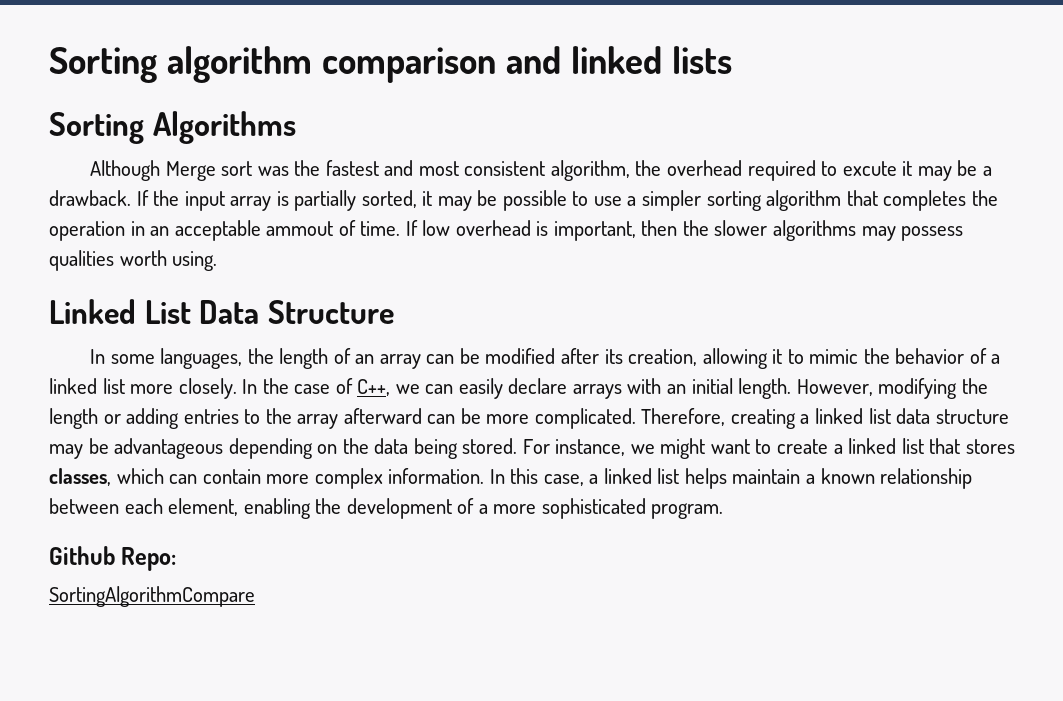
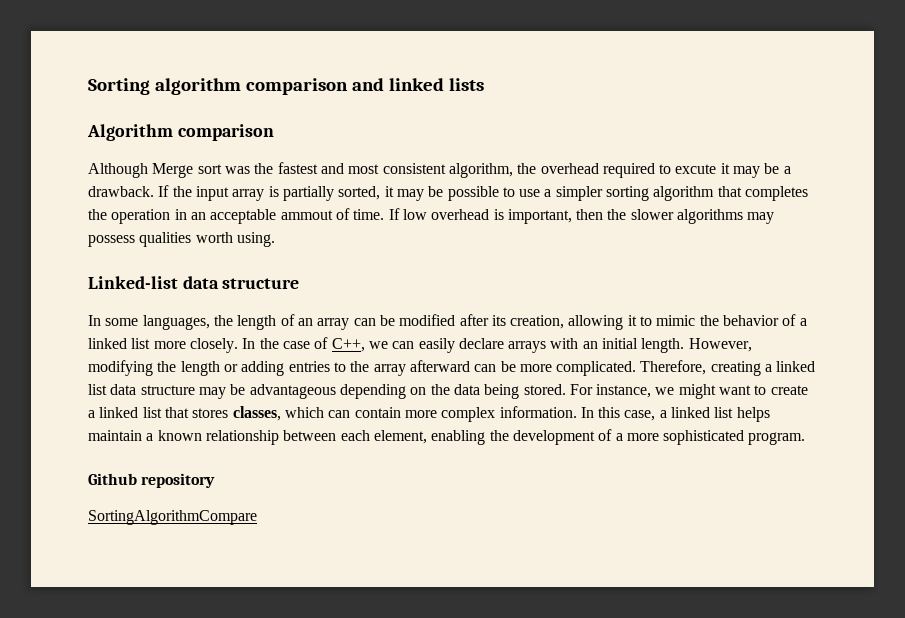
- Sorting Algorithms
+ Algorithm comparison
- Linked List Data Structure
+ Linked-list data structure
- Github Repo:
+ Github repository

